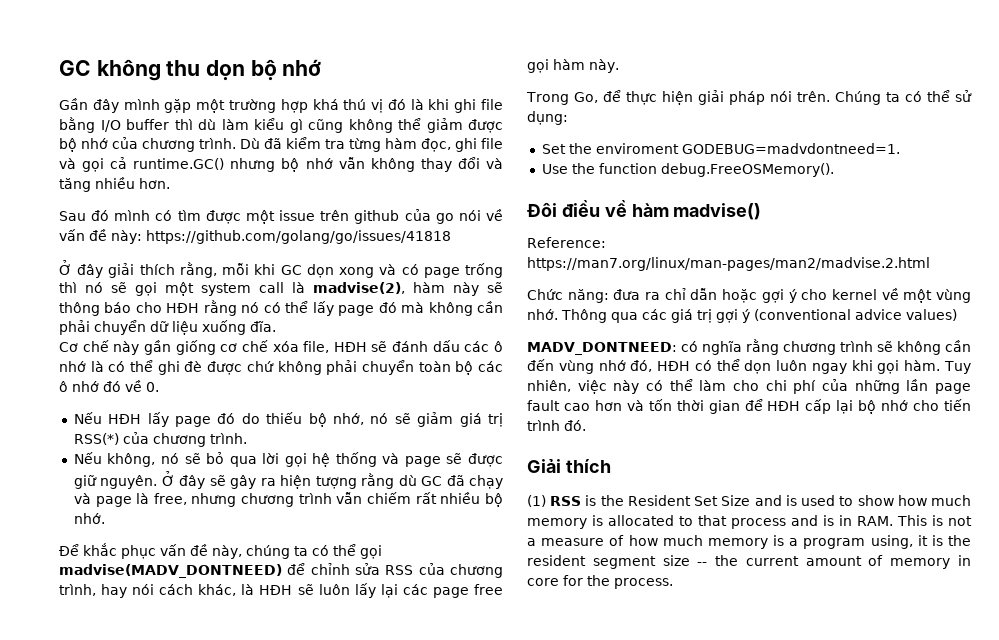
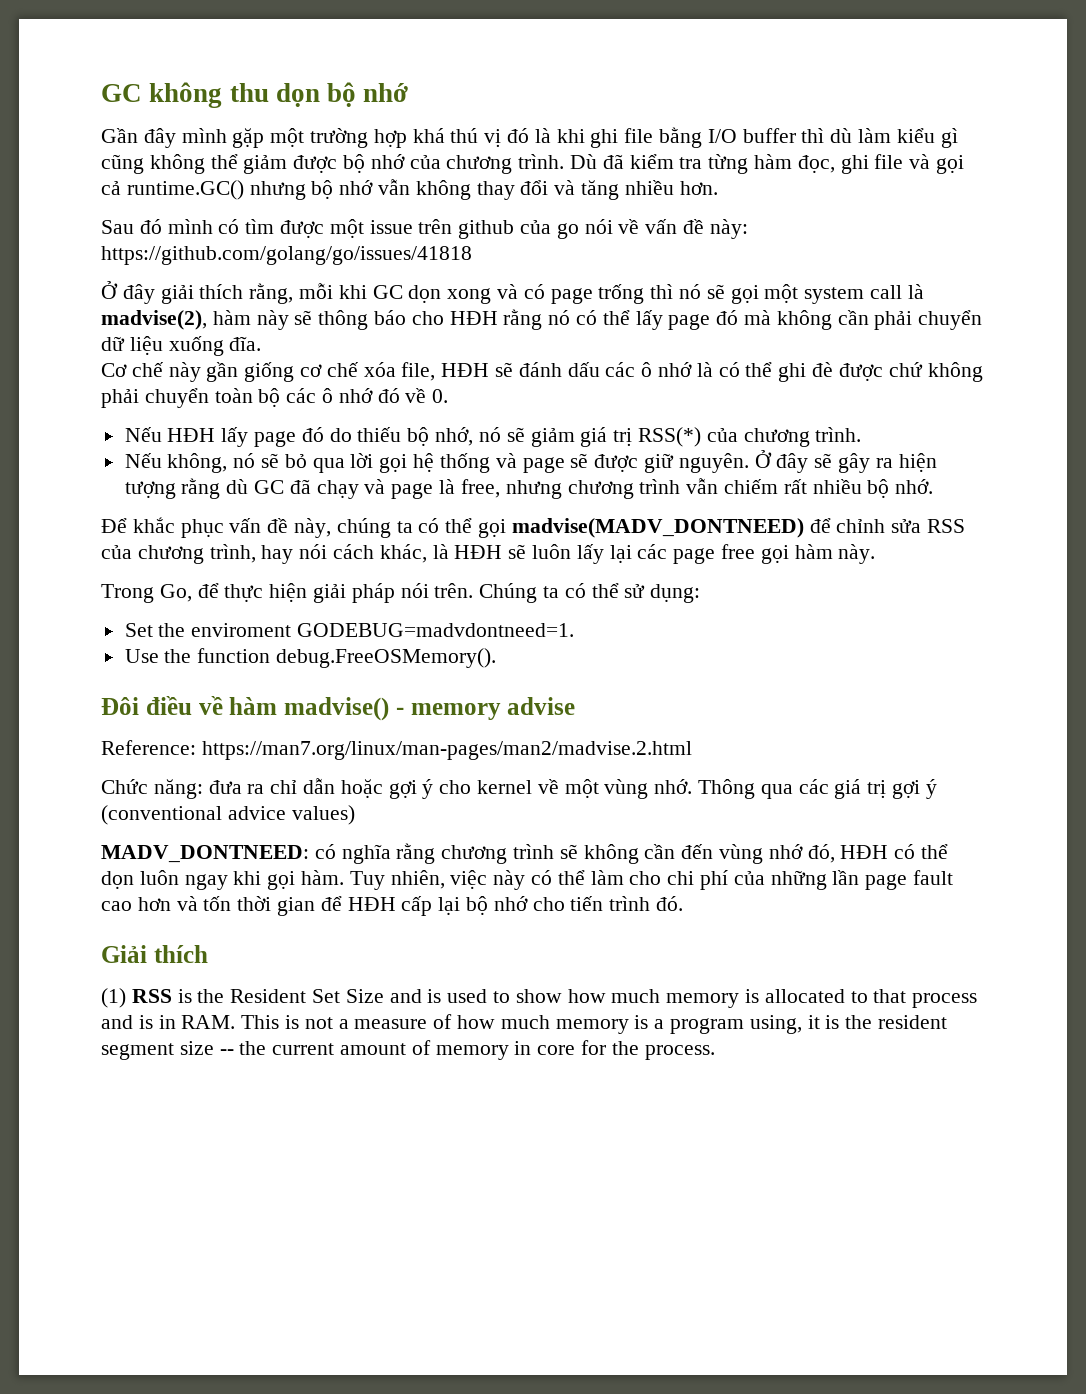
- Đôi điều về hàm madvise()
+ Đôi điều về hàm madvise() - memory advise

